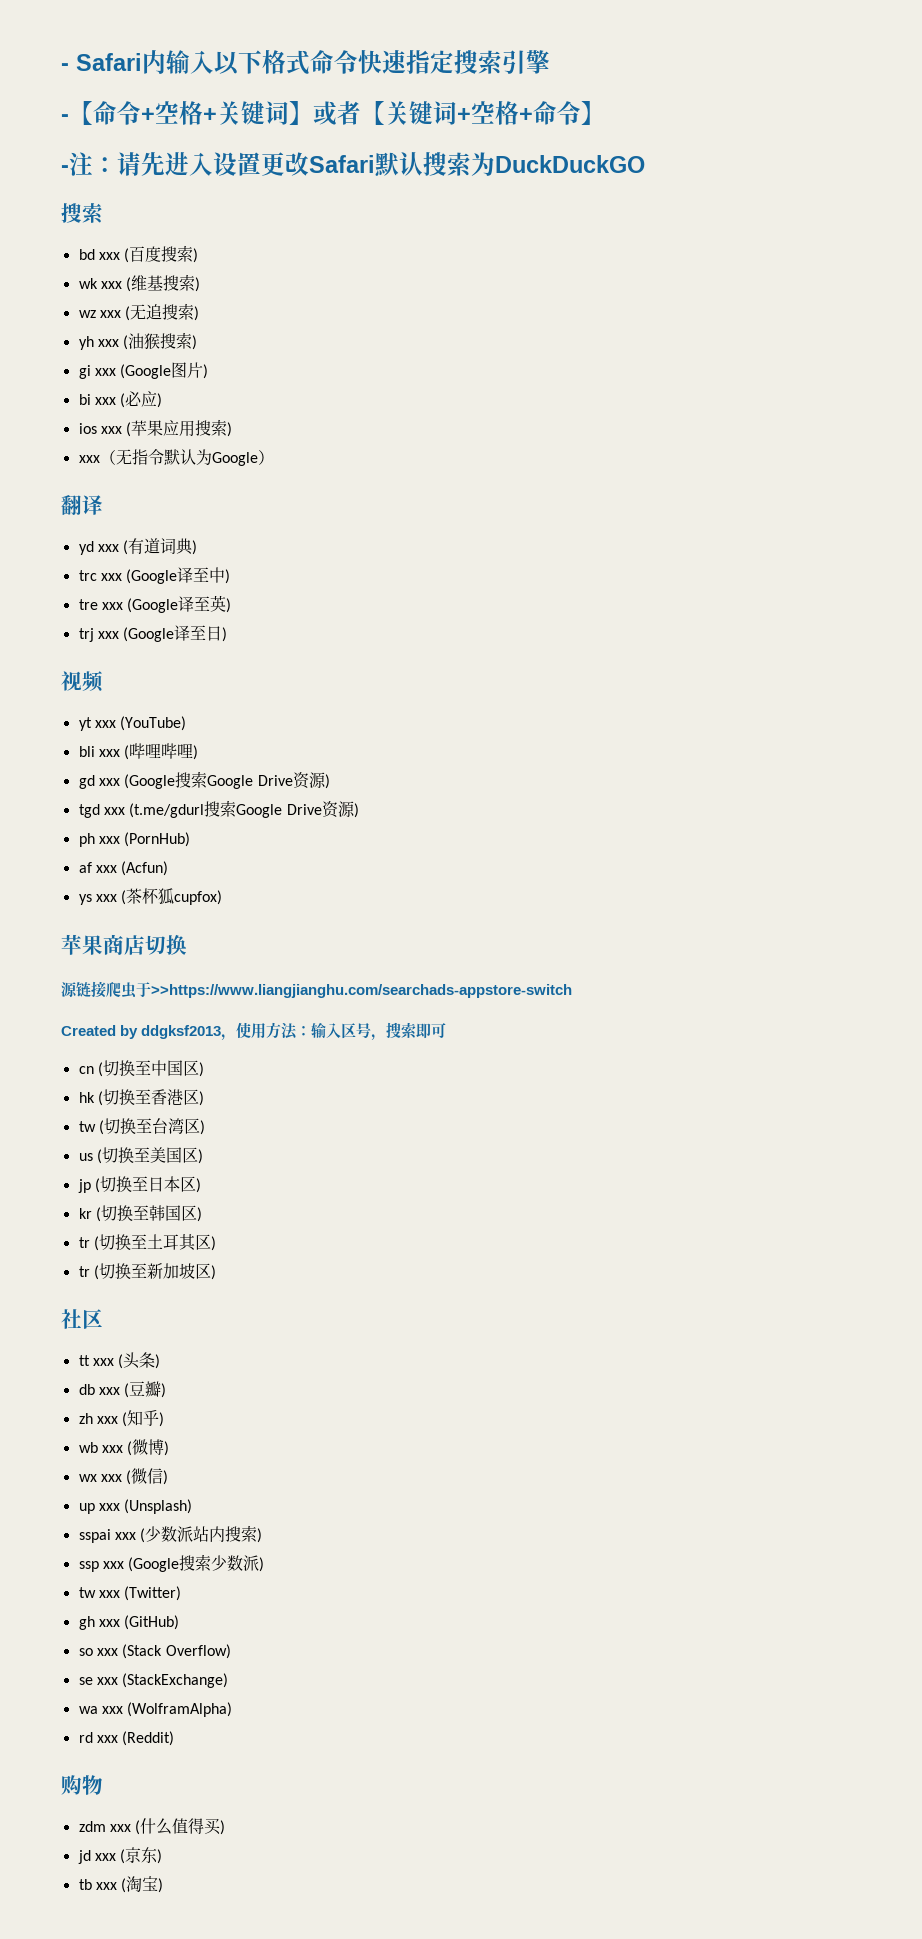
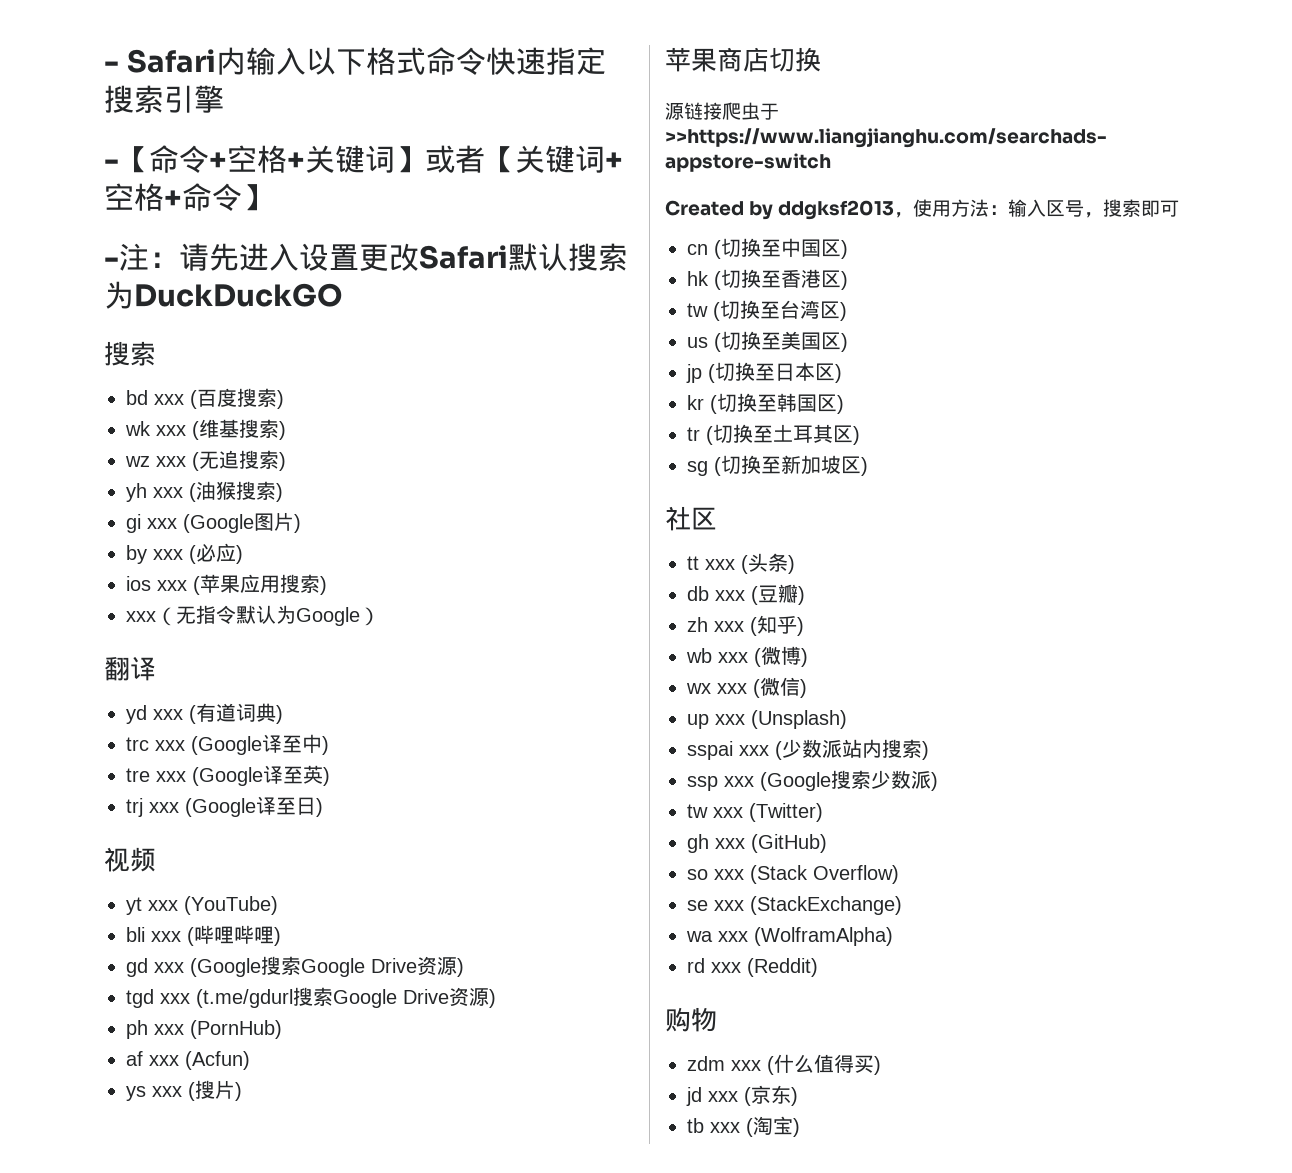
- bi xxx (必应)
+ by xxx (必应)
- ys xxx (茶杯狐cupfox)
+ ys xxx (搜片)
- tr (切换至新加坡区)
+ sg (切换至新加坡区)

